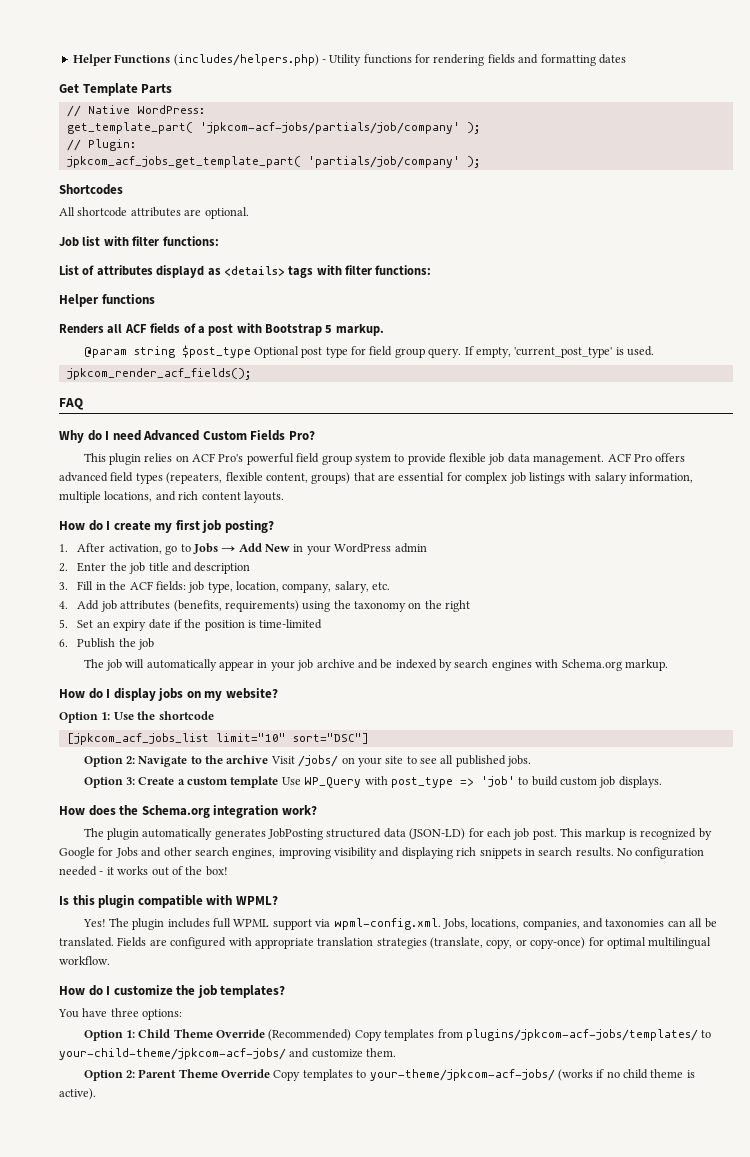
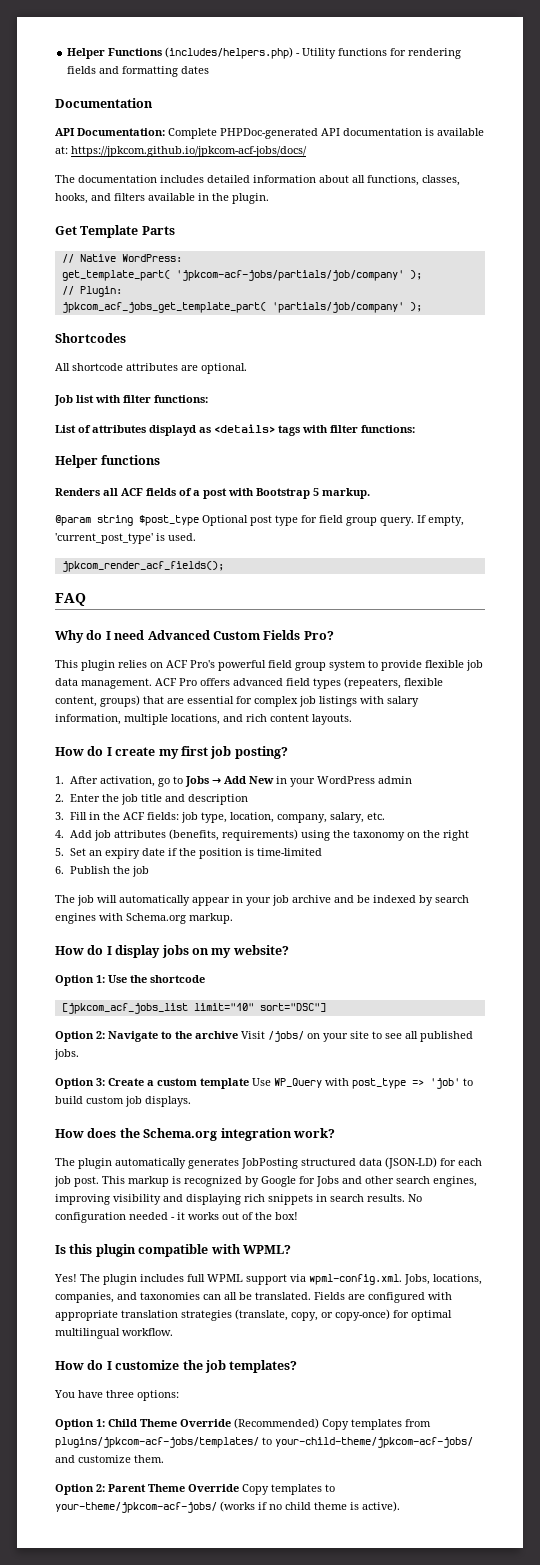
+ Documentation
+ API Documentation: Complete PHPDoc-generated API documentation is available at: https://jpkcom.github.io/jpkcom-acf-jobs/docs/
+ The documentation includes detailed information about all functions, classes, hooks, and filters available in the plugin.

